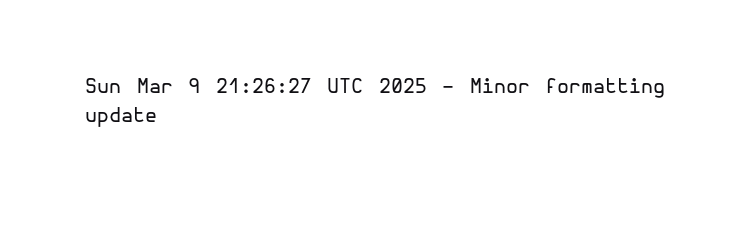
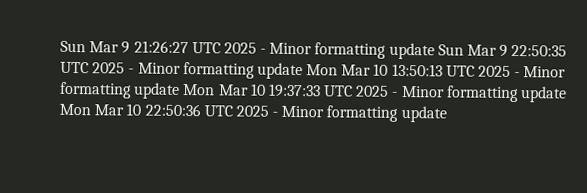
- Sun Mar 9 21:26:27 UTC 2025 - Minor formatting update
+ Sun Mar 9 21:26:27 UTC 2025 - Minor formatting update Sun Mar 9 22:50:35 UTC 2025 - Minor formatting update Mon Mar 10 13:50:13 UTC 2025 - Minor formatting update Mon Mar 10 19:37:33 UTC 2025 - Minor formatting update Mon Mar 10 22:50:36 UTC 2025 - Minor formatting update

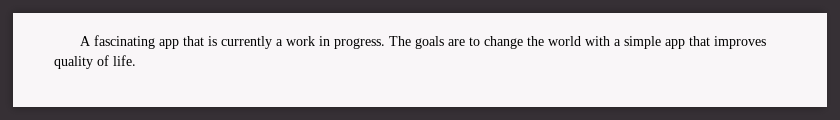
- Sun Mar 9 21:26:27 UTC 2025 - Minor formatting update Sun Mar 9 22:50:35 UTC 2025 - Minor formatting update Mon Mar 10 13:50:13 UTC 2025 - Minor formatting update Mon Mar 10 19:37:33 UTC 2025 - Minor formatting update Mon Mar 10 22:50:36 UTC 2025 - Minor formatting update
+ A fascinating app that is currently a work in progress. The goals are to change the world with a simple app that improves quality of life.

